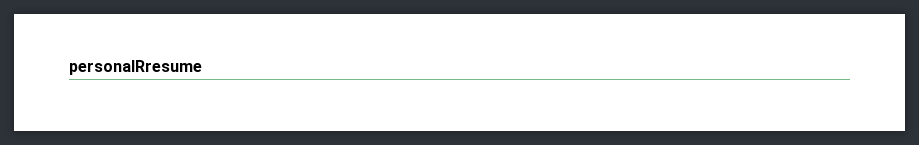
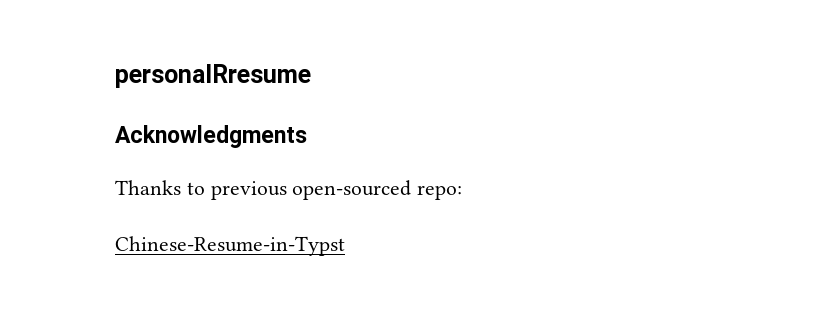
+ Acknowledgments
+ Thanks to previous open-sourced repo:
+ Chinese-Resume-in-Typst

